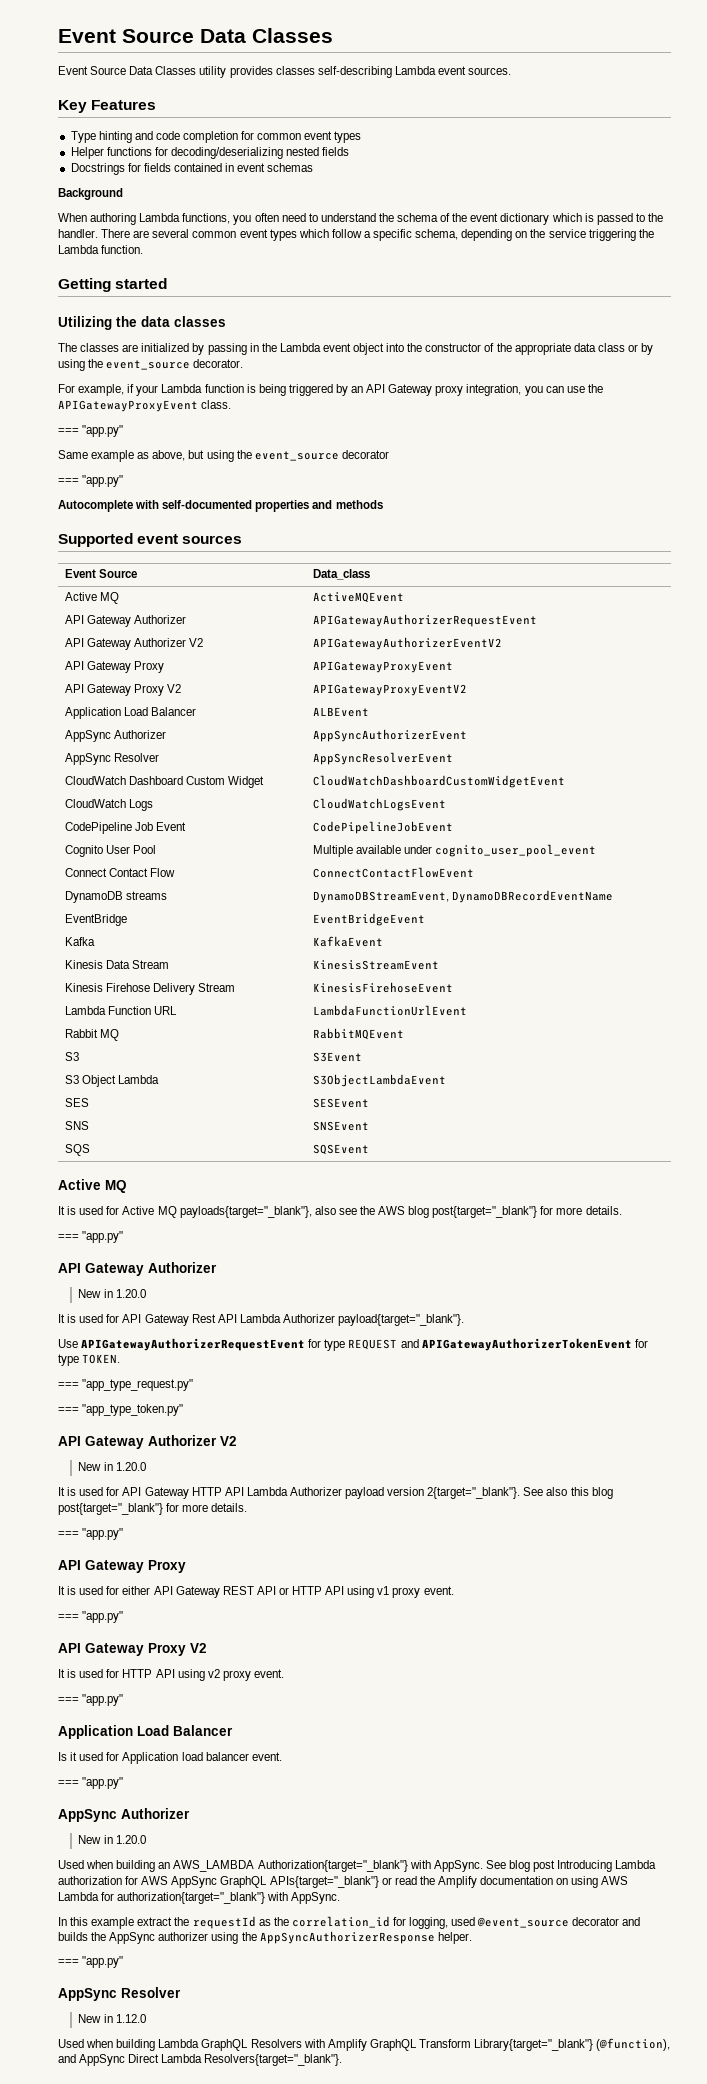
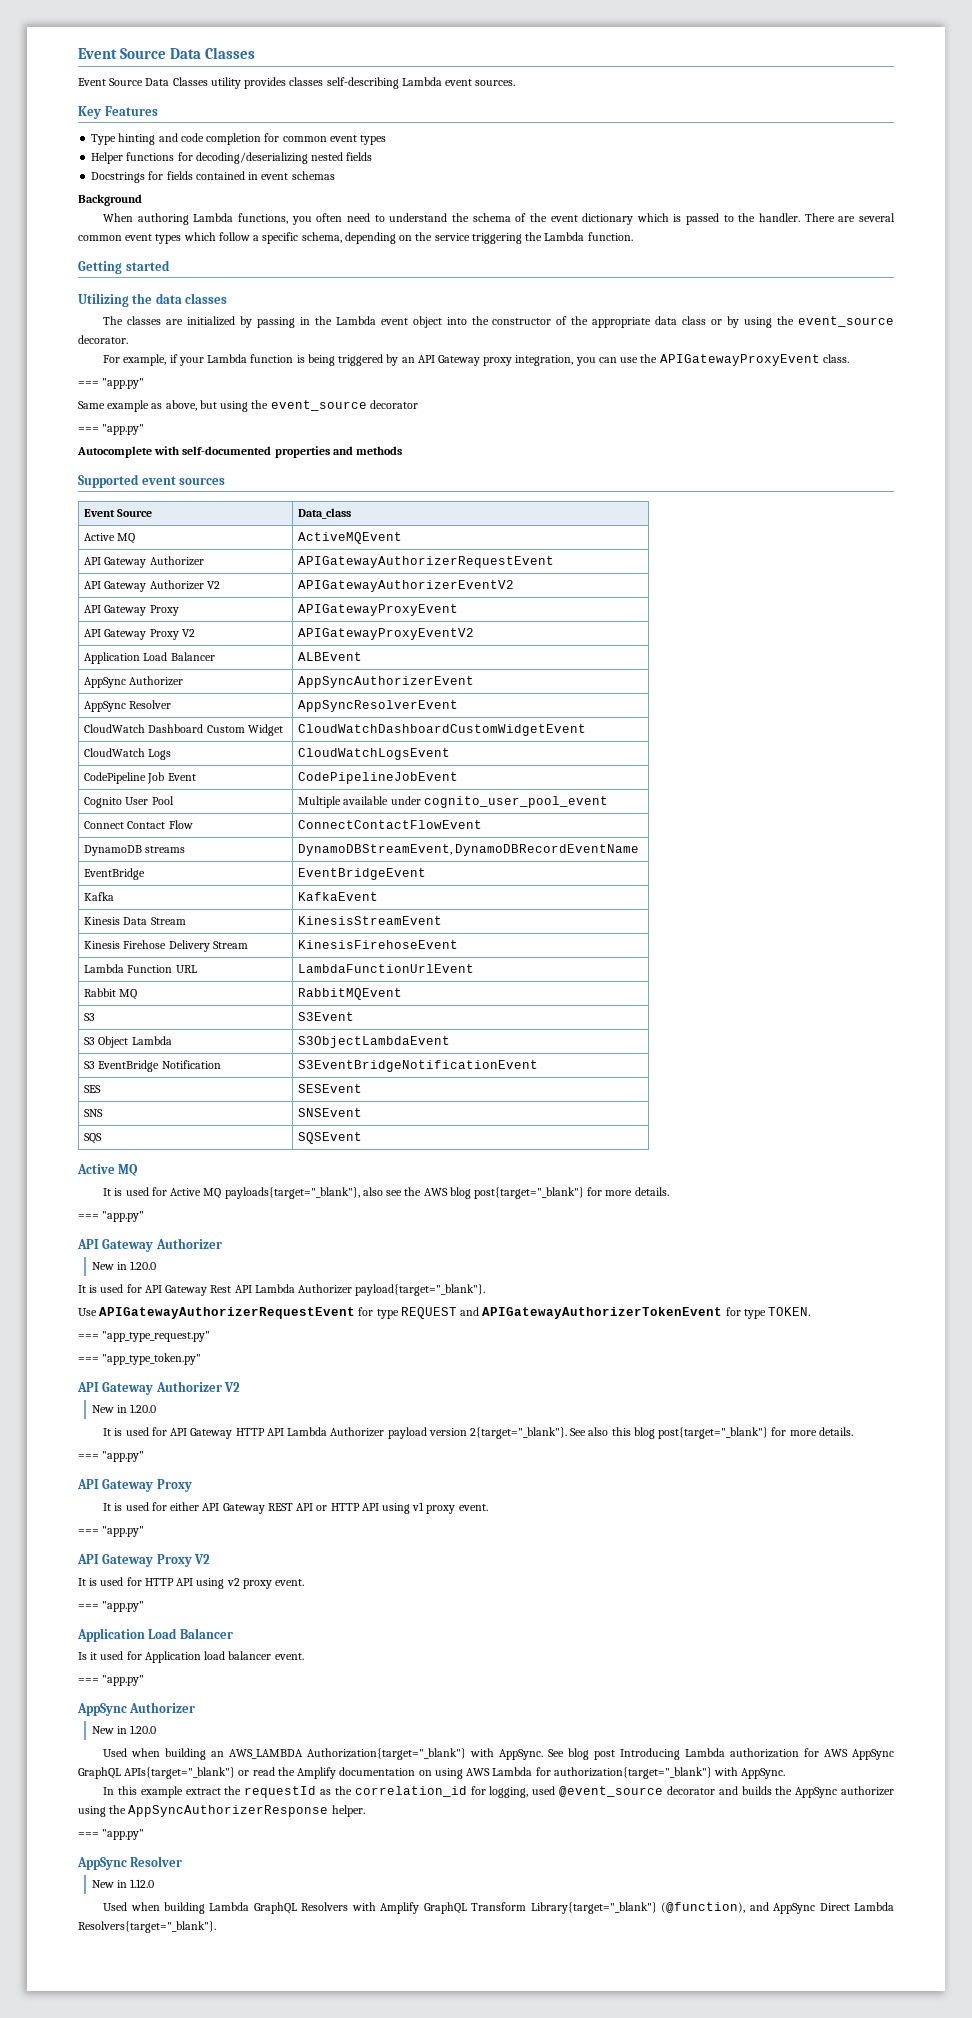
+ S3 EventBridge Notification | S3EventBridgeNotificationEvent

